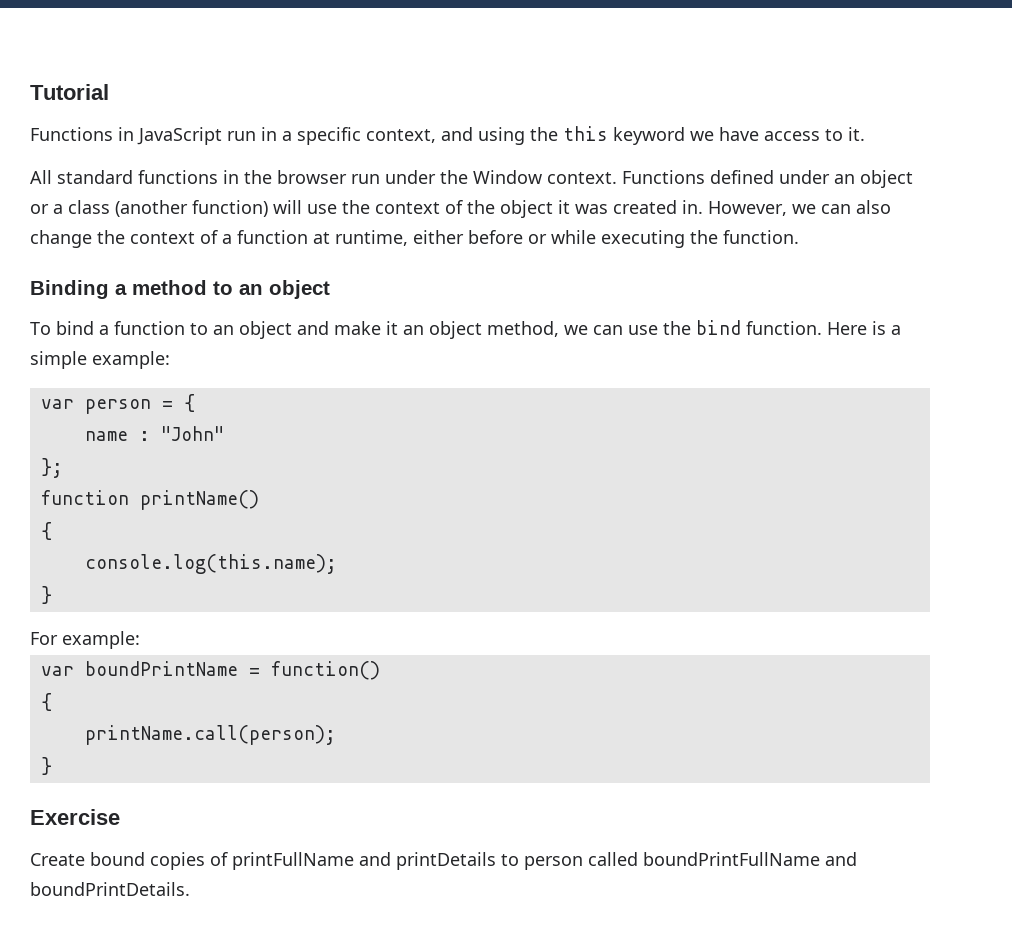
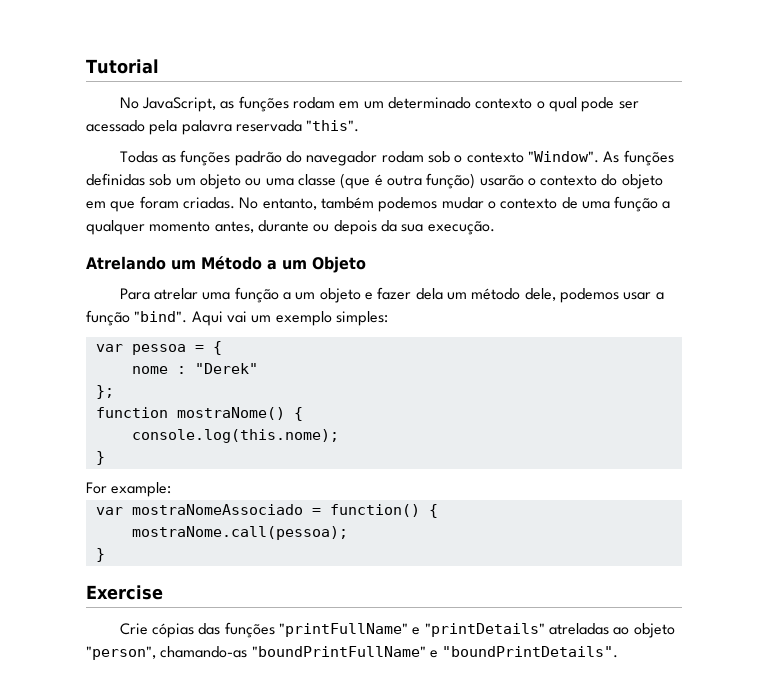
- Functions in JavaScript run in a specific context, and using the this keyword we have access to it.
- All standard functions in the browser run under the Window context. Functions defined under an object or a class (another function) will use the context of the object it was created in. However, we can also change the context of a function at runtime, either before or while executing the function.
- Binding a method to an object
- To bind a function to an object and make it an object method, we can use the bind function. Here is a simple example:
- var person = {
+ No JavaScript, as funções rodam em um determinado contexto o qual pode ser acessado pela palavra reservada "this".
+ Todas as funções padrão do navegador rodam sob o contexto "Window". As funções definidas sob um objeto ou uma classe (que é outra função) usarão o contexto do objeto em que foram criadas. No entanto, também podemos mudar o contexto de uma função a qualquer momento antes, durante ou depois da sua execução.
+ Atrelando um Método a um Objeto
+ Para atrelar uma função a um objeto e fazer dela um método dele, podemos usar a função "bind". Aqui vai um exemplo simples:
+ var pessoa = {
- name : "John"
+ nome : "Derek"
- function printName()
- {
- console.log(this.name);
+ function mostraNome() {
+ console.log(this.nome);
- var boundPrintName = function()
- {
- printName.call(person);
+ var mostraNomeAssociado = function() {
+ mostraNome.call(pessoa);
- Create bound copies of printFullName and printDetails to person called boundPrintFullName and boundPrintDetails.
+ Crie cópias das funções "printFullName" e "printDetails" atreladas ao objeto "person", chamando-as "boundPrintFullName" e "boundPrintDetails".

